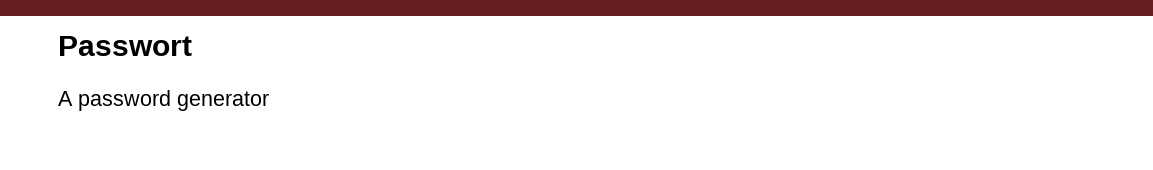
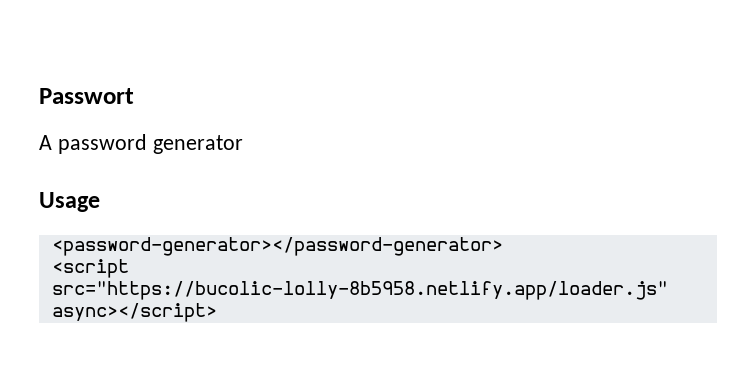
+ Usage
+ <password-generator></password-generator>
+ <script src="https://bucolic-lolly-8b5958.netlify.app/loader.js" async></script>

